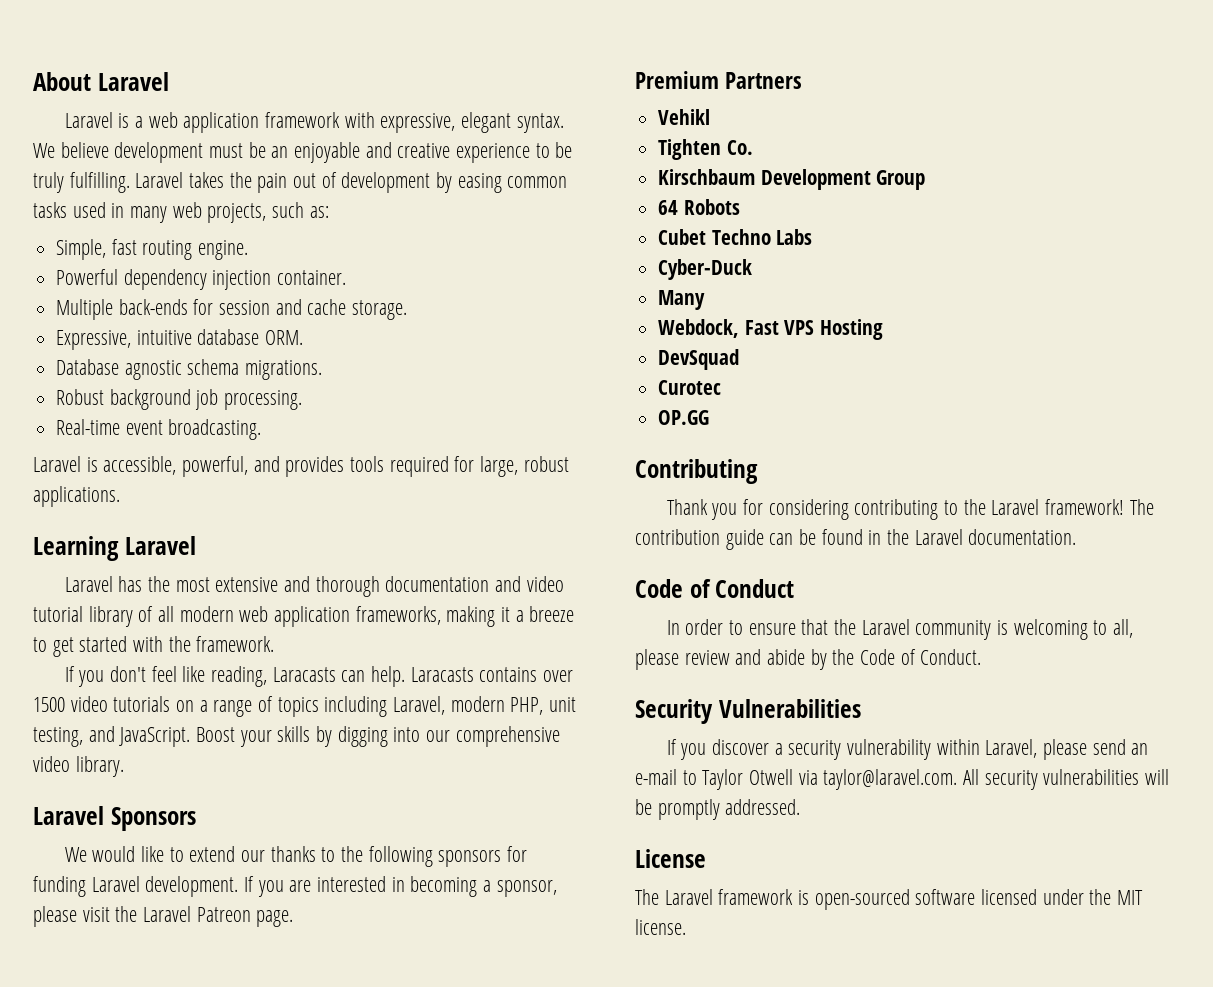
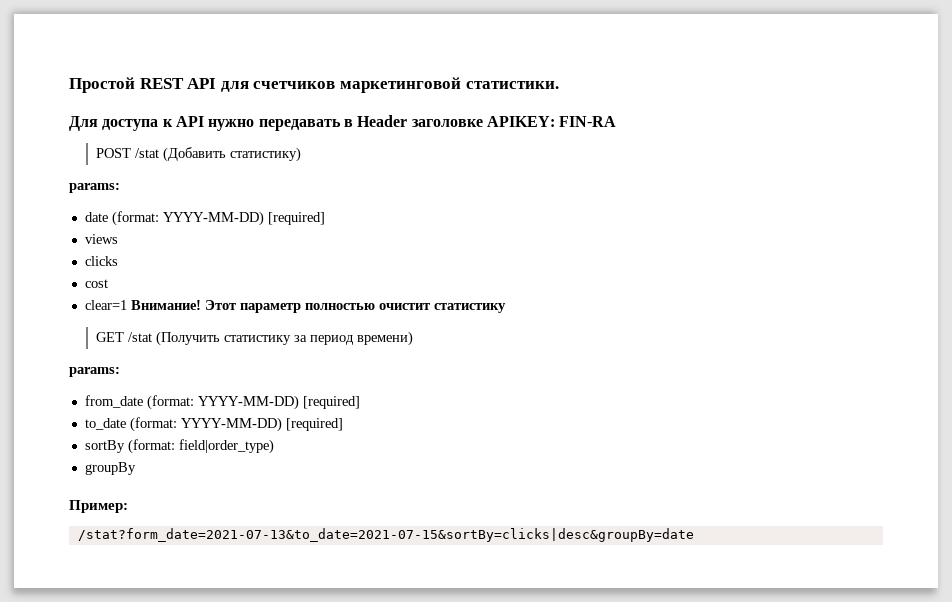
- About Laravel
- Laravel is a web application framework with expressive, elegant syntax. We believe development must be an enjoyable and creative experience to be truly fulfilling. Laravel takes the pain out of development by easing common tasks used in many web projects, such as:
- Simple, fast routing engine.
- Powerful dependency injection container.
- Multiple back-ends for session and cache storage.
- Expressive, intuitive database ORM.
- Database agnostic schema migrations.
- Robust background job processing.
- Real-time event broadcasting.
- Laravel is accessible, powerful, and provides tools required for large, robust applications.
- Learning Laravel
- Laravel has the most extensive and thorough documentation and video tutorial library of all modern web application frameworks, making it a breeze to get started with the framework.
- If you don't feel like reading, Laracasts can help. Laracasts contains over 1500 video tutorials on a range of topics including Laravel, modern PHP, unit testing, and JavaScript. Boost your skills by digging into our comprehensive video library.
- Laravel Sponsors
- We would like to extend our thanks to the following sponsors for funding Laravel development. If you are interested in becoming a sponsor, please visit the Laravel Patreon page.
- Premium Partners
- Vehikl
- Tighten Co.
- Kirschbaum Development Group
- 64 Robots
- Cubet Techno Labs
- Cyber-Duck
- Many
- Webdock, Fast VPS Hosting
- DevSquad
- Curotec
- OP.GG
- Contributing
- Thank you for considering contributing to the Laravel framework! The contribution guide can be found in the Laravel documentation.
- Code of Conduct
- In order to ensure that the Laravel community is welcoming to all, please review and abide by the Code of Conduct.
- Security Vulnerabilities
- If you discover a security vulnerability within Laravel, please send an e-mail to Taylor Otwell via taylor@laravel.com. All security vulnerabilities will be promptly addressed.
- License
- The Laravel framework is open-sourced software licensed under the MIT license.
+ Простой REST API для счетчиков маркетинговой статистики.
+ Для доступа к API нужно передавать в Header заголовке APIKEY: FIN-RA
+ POST /stat (Добавить статистику)
+ params:
+ date (format: YYYY-MM-DD) [required]
+ views
+ clicks
+ cost
+ clear=1 Внимание! Этот параметр полностью очистит статистику
+ GET /stat (Получить статистику за период времени)
+ params:
+ from_date (format: YYYY-MM-DD) [required]
+ to_date (format: YYYY-MM-DD) [required]
+ sortBy (format: field|order_type)
+ groupBy
+ Пример:
+ /stat?form_date=2021-07-13&to_date=2021-07-15&sortBy=clicks|desc&groupBy=date

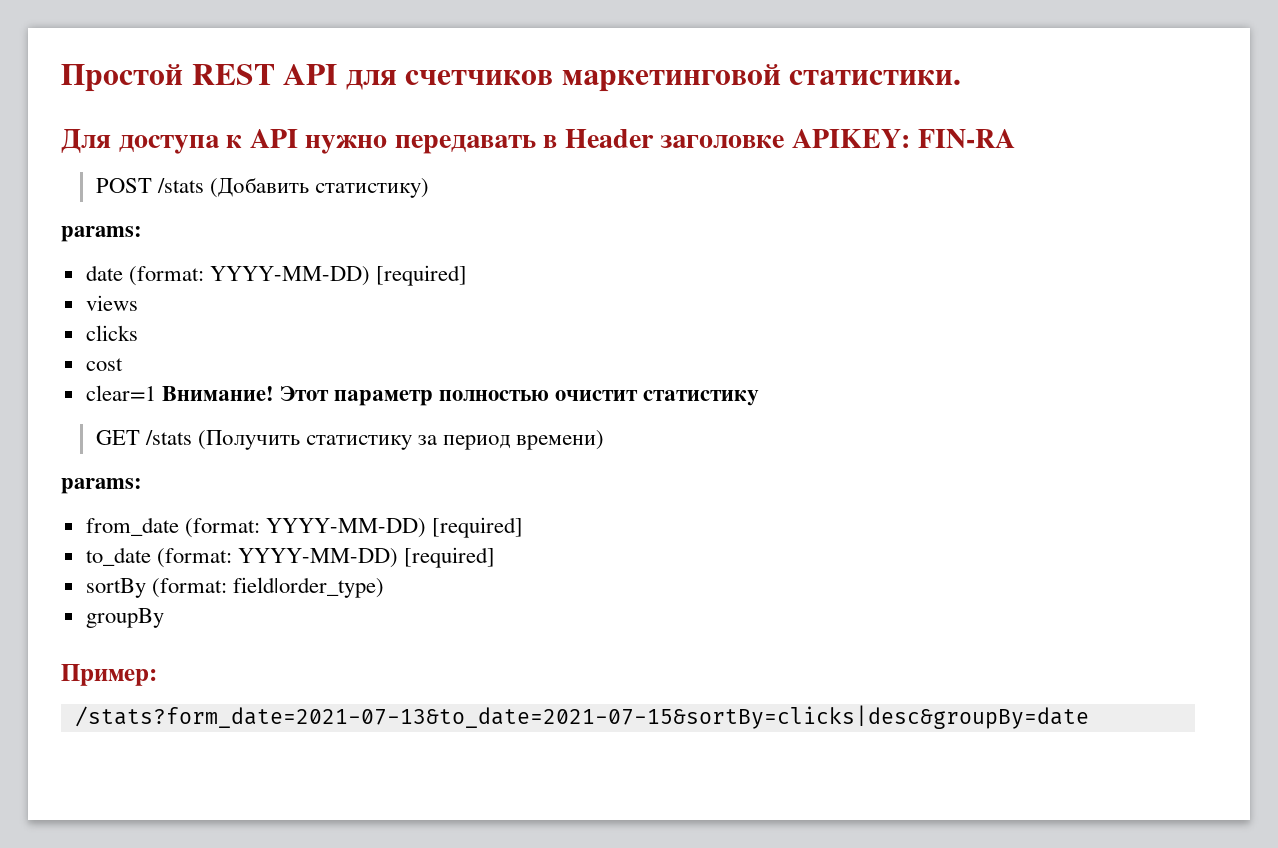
- POST /stat (Добавить статистику)
+ POST /stats (Добавить статистику)
- GET /stat (Получить статистику за период времени)
+ GET /stats (Получить статистику за период времени)
- /stat?form_date=2021-07-13&to_date=2021-07-15&sortBy=clicks|desc&groupBy=date
+ /stats?form_date=2021-07-13&to_date=2021-07-15&sortBy=clicks|desc&groupBy=date

